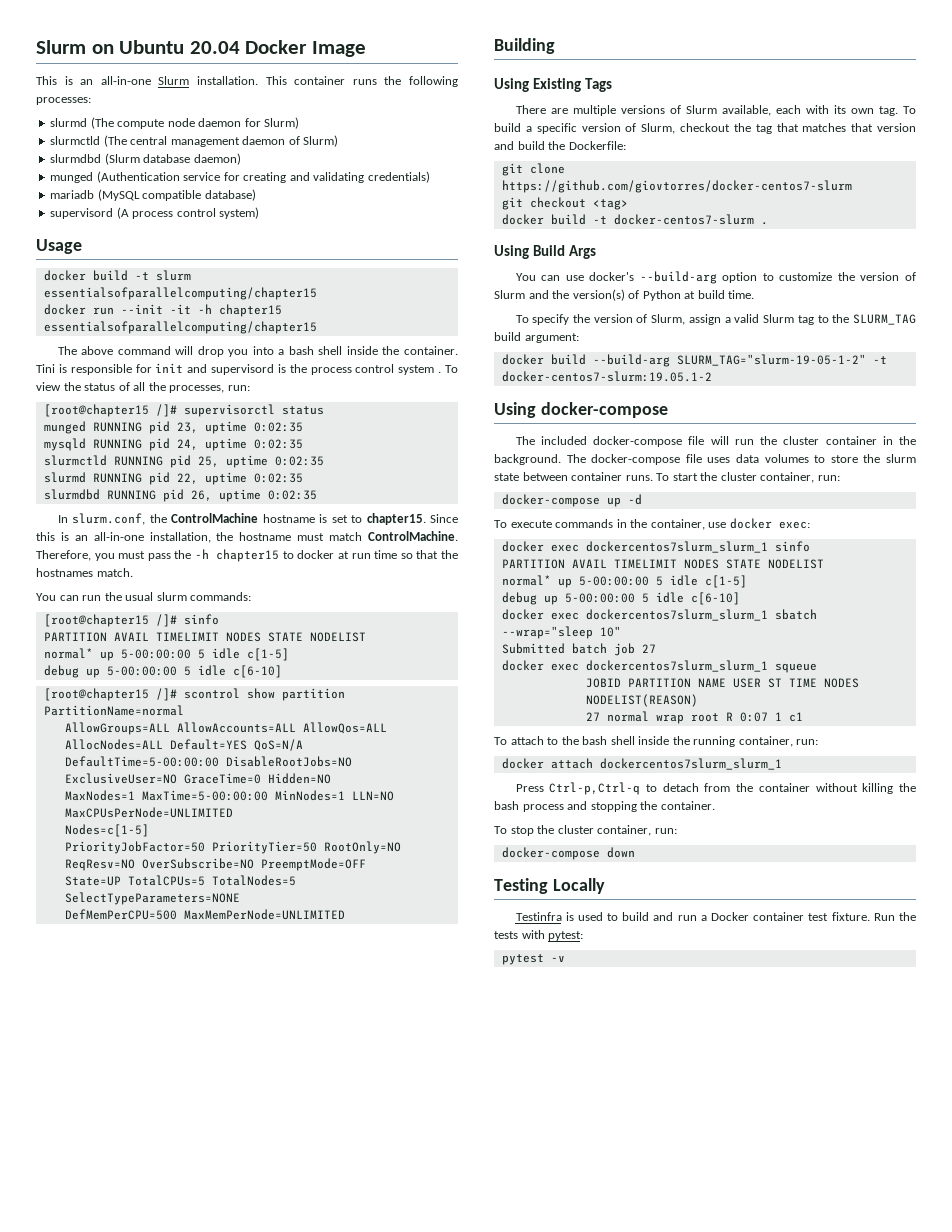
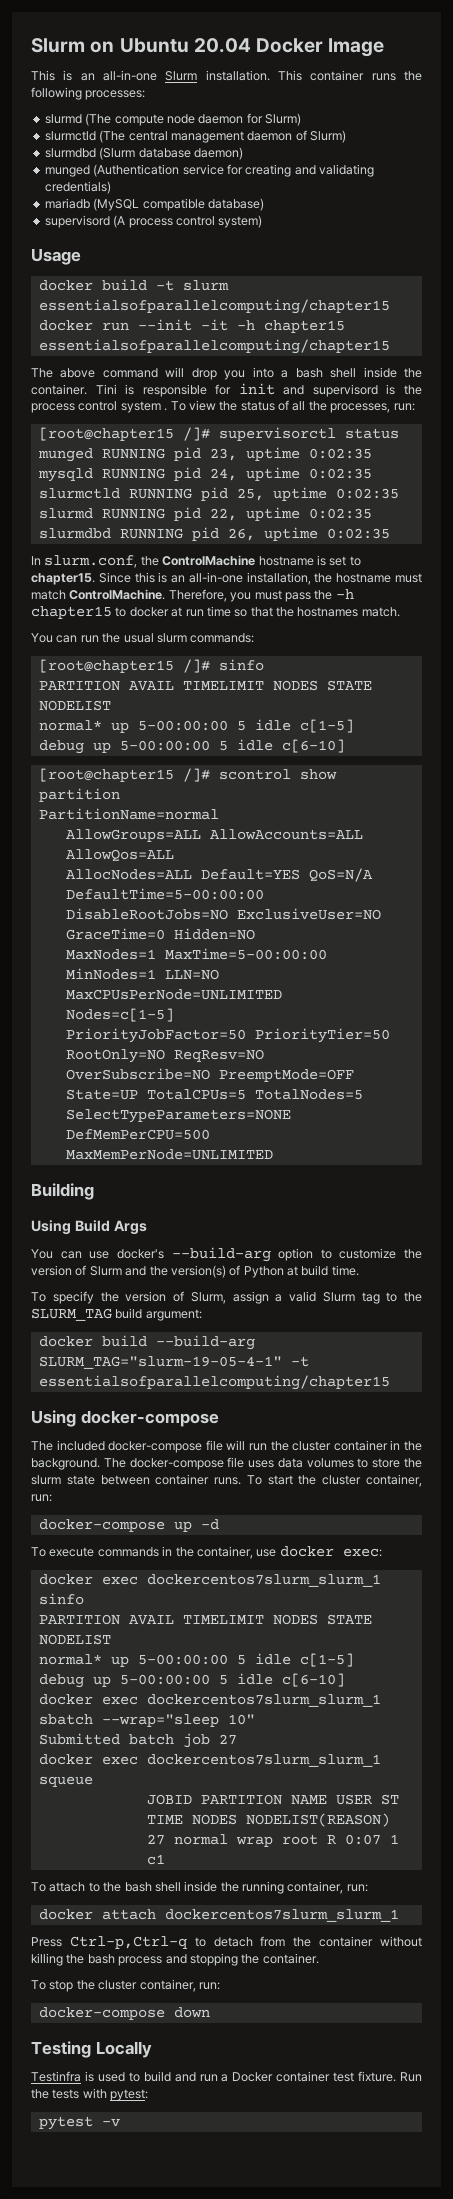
- Using Existing Tags
- There are multiple versions of Slurm available, each with its own tag. To build a specific version of Slurm, checkout the tag that matches that version and build the Dockerfile:
- git clone https://github.com/giovtorres/docker-centos7-slurm
- git checkout <tag>
- docker build -t docker-centos7-slurm .
- docker build --build-arg SLURM_TAG="slurm-19-05-1-2" -t docker-centos7-slurm:19.05.1-2
+ docker build --build-arg SLURM_TAG="slurm-19-05-4-1" -t essentialsofparallelcomputing/chapter15

